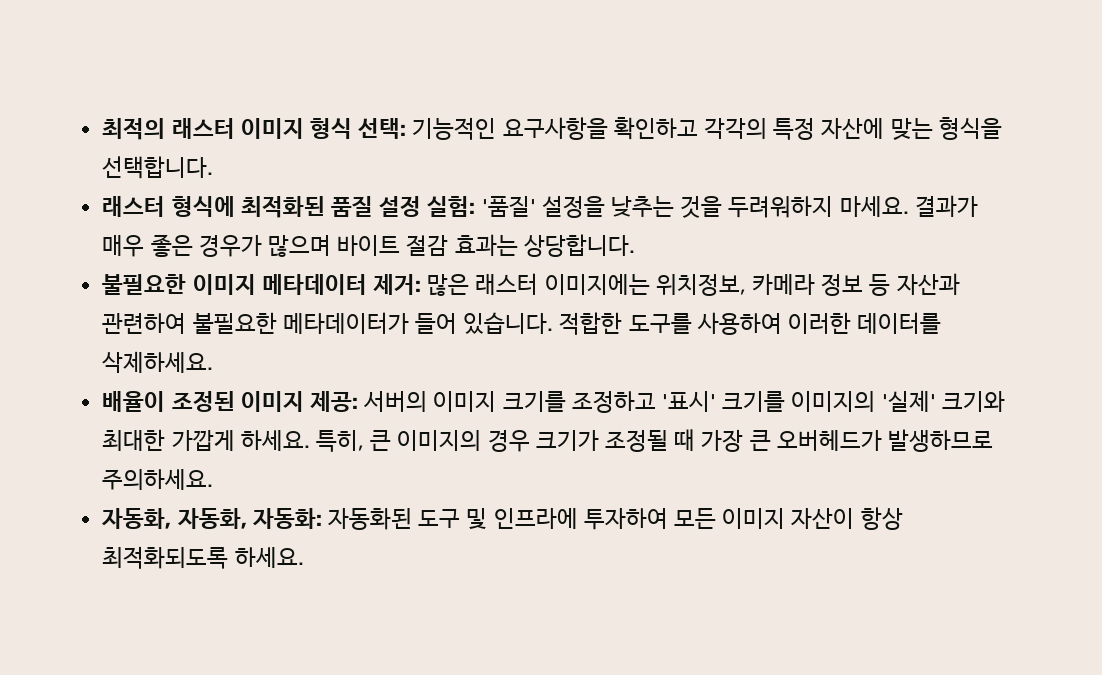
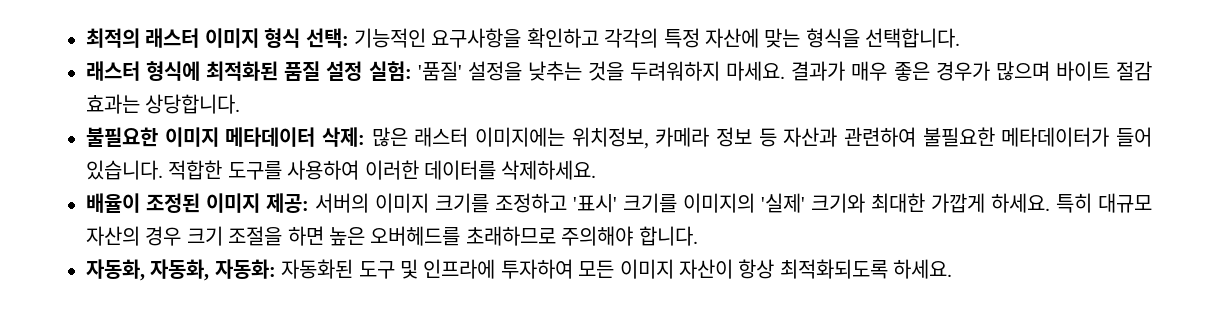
- 불필요한 이미지 메타데이터 제거: 많은 래스터 이미지에는 위치정보, 카메라 정보 등 자산과 관련하여 불필요한 메타데이터가 들어 있습니다.
+ 불필요한 이미지 메타데이터 삭제: 많은 래스터 이미지에는 위치정보, 카메라 정보 등 자산과 관련하여 불필요한 메타데이터가 들어 있습니다.
- 특히, 큰 이미지의 경우 크기가 조정될 때 가장 큰 오버헤드가 발생하므로 주의하세요.
+ 특히 대규모 자산의 경우 크기 조절을 하면 높은 오버헤드를 초래하므로 주의해야 합니다.

